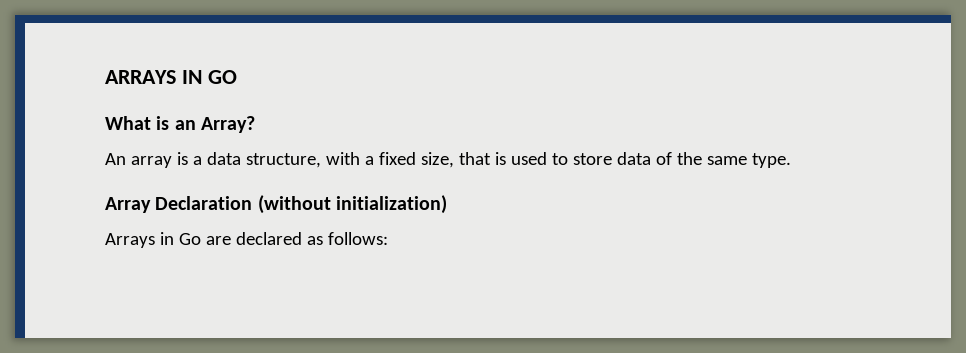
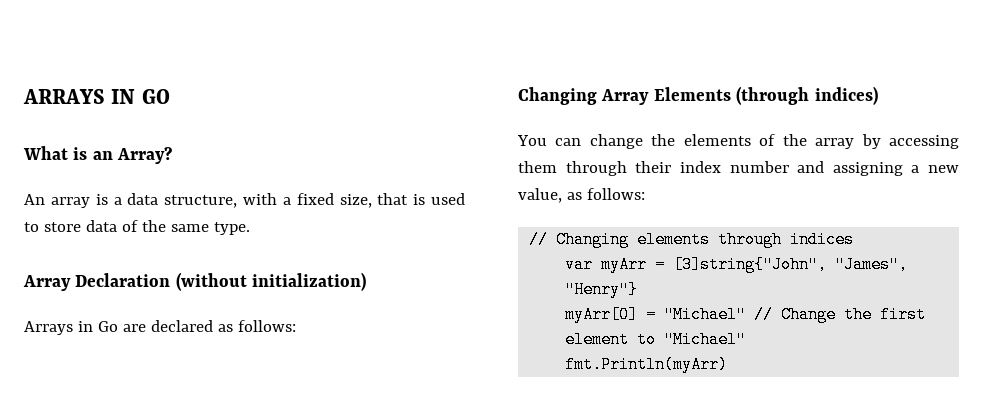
+ Changing Array Elements (through indices)
+ You can change the elements of the array by accessing them through their index number and assigning a new value, as follows:
+ // Changing elements through indices
+ var myArr = [3]string{"John", "James", "Henry"}
+ myArr[0] = "Michael" // Change the first element to "Michael"
+ fmt.Println(myArr)

